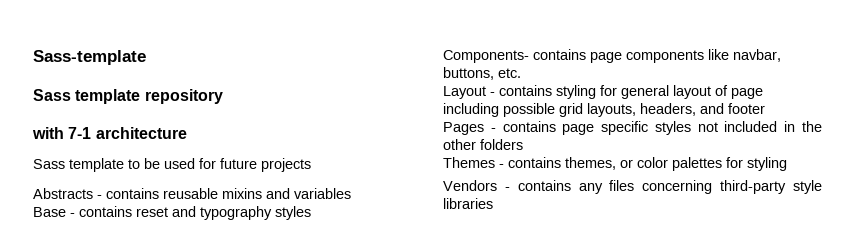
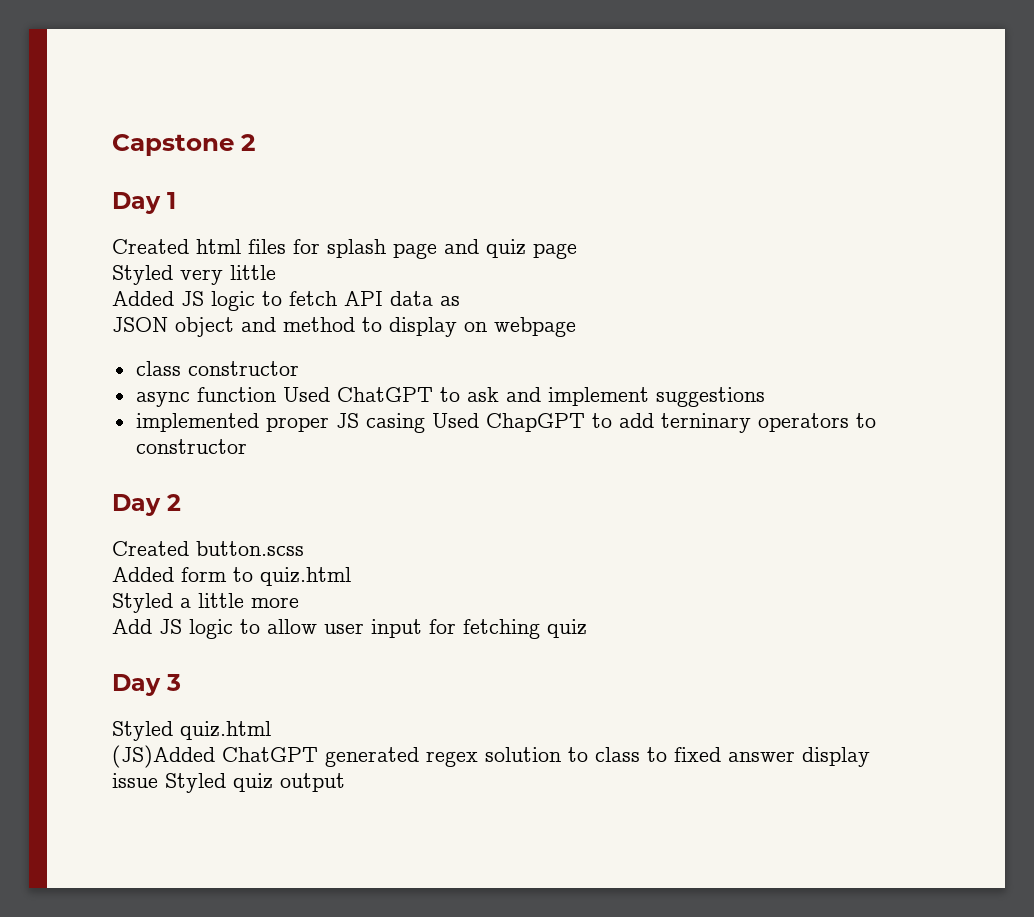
- Sass-template
- Sass template repository
- with 7-1 architecture
- Sass template to be used for future projects
- Abstracts - contains reusable mixins and variables
- Base - contains reset and typography styles
- Components- contains page components like navbar, buttons, etc.
- Layout - contains styling for general layout of page including possible grid layouts, headers, and footer
- Pages - contains page specific styles not included in the other folders
- Themes - contains themes, or color palettes for styling
- Vendors - contains any files concerning third-party style libraries
+ Capstone 2
+ Day 1
+ Created html files for splash page and quiz page
+ Styled very little
+ Added JS logic to fetch API data as
+ JSON object and method to display on webpage
+ class constructor
+ async function Used ChatGPT to ask and implement suggestions
+ implemented proper JS casing Used ChapGPT to add terninary operators to constructor
+ Day 2
+ Created button.scss
+ Added form to quiz.html
+ Styled a little more
+ Add JS logic to allow user input for fetching quiz
+ Day 3
+ Styled quiz.html
+ (JS)Added ChatGPT generated regex solution to class to fixed answer display issue Styled quiz output

